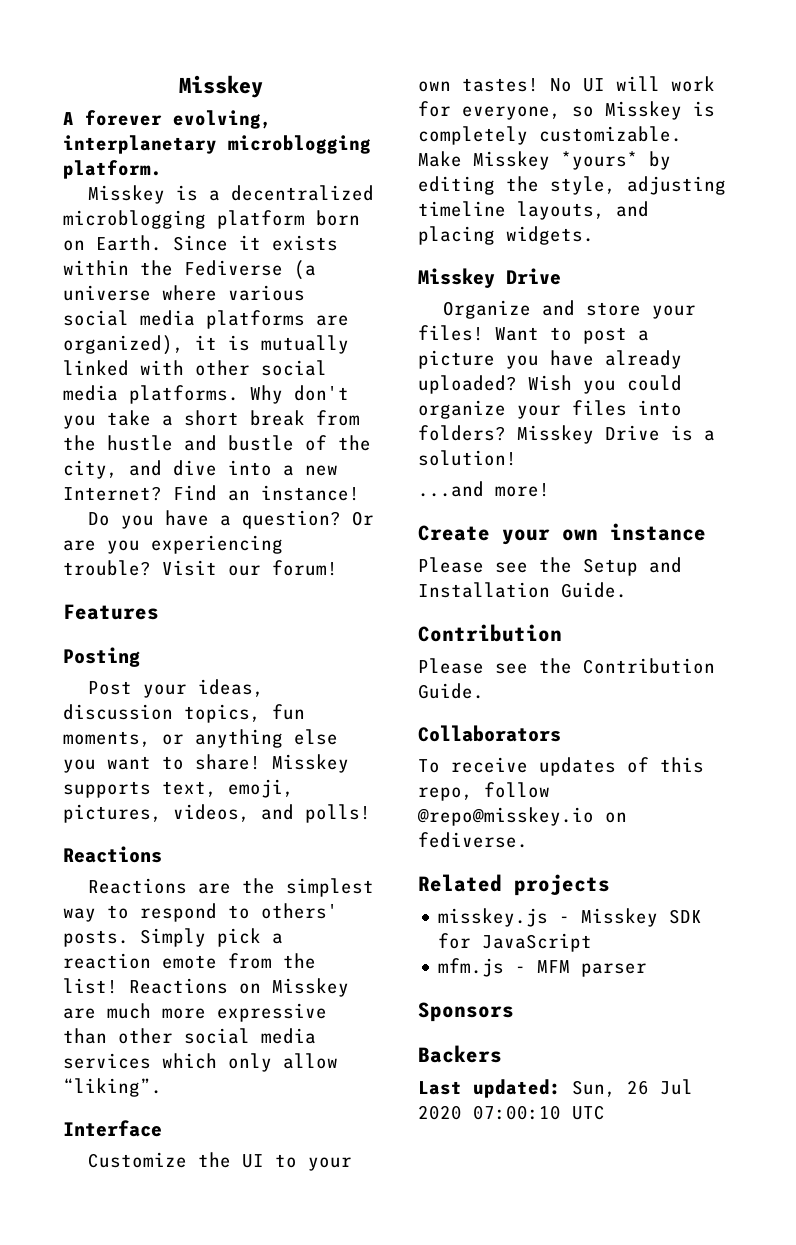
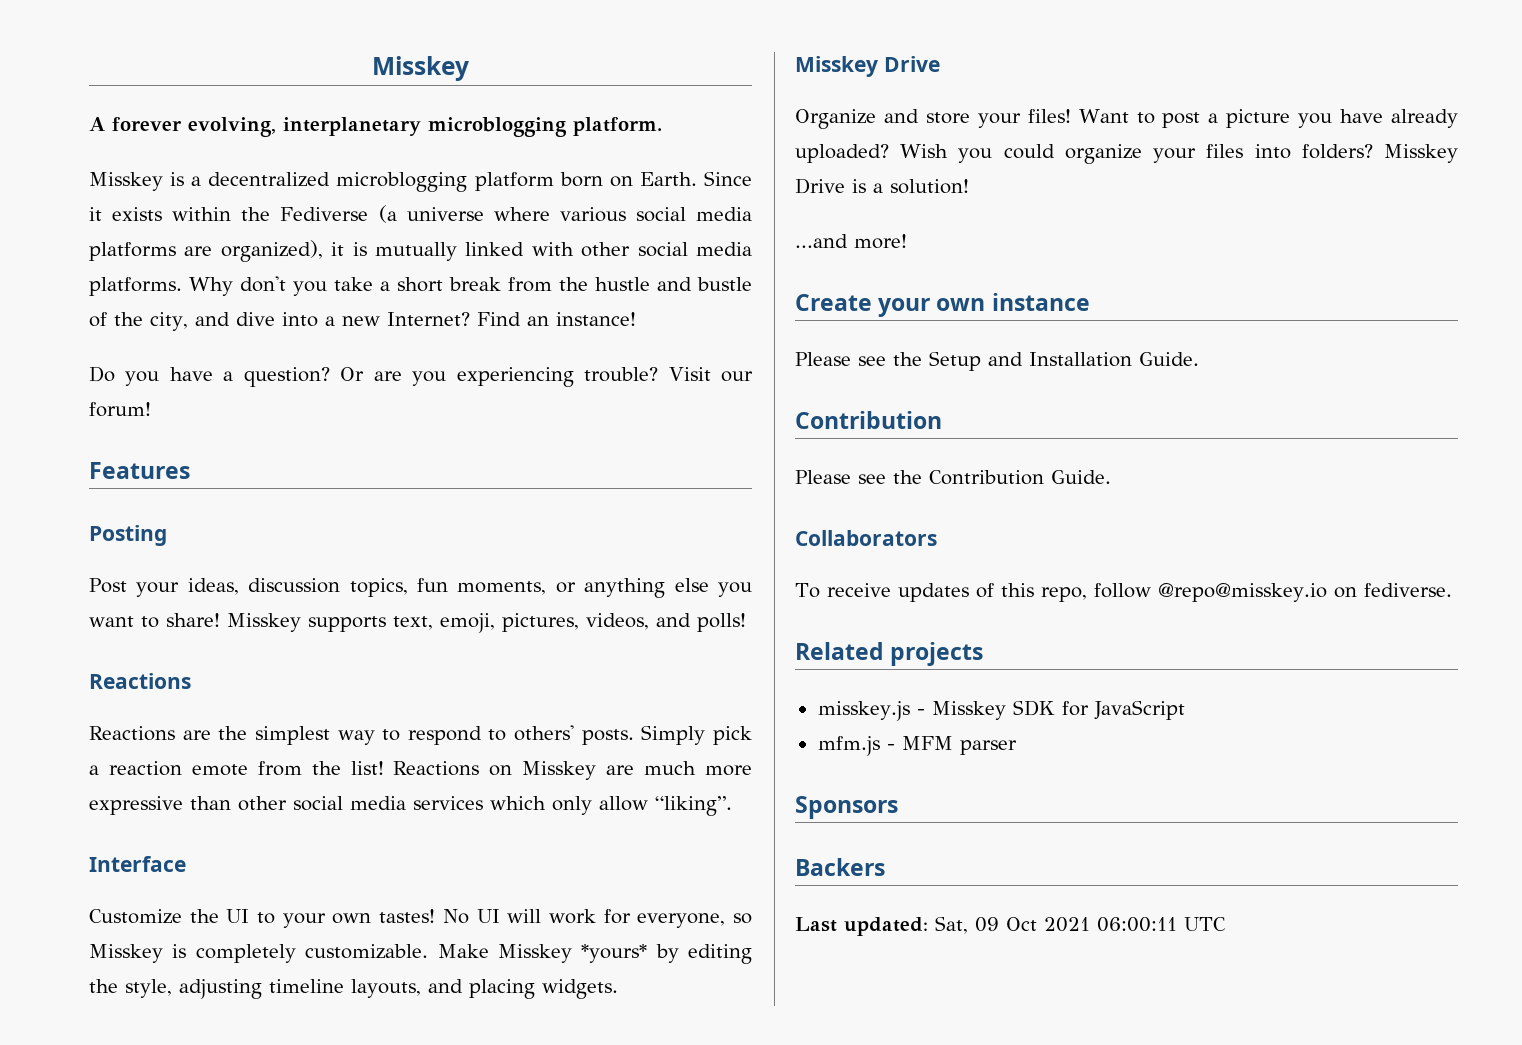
- Last updated: Sun, 26 Jul 2020 07:00:10 UTC
+ Last updated: Sat, 09 Oct 2021 06:00:11 UTC

